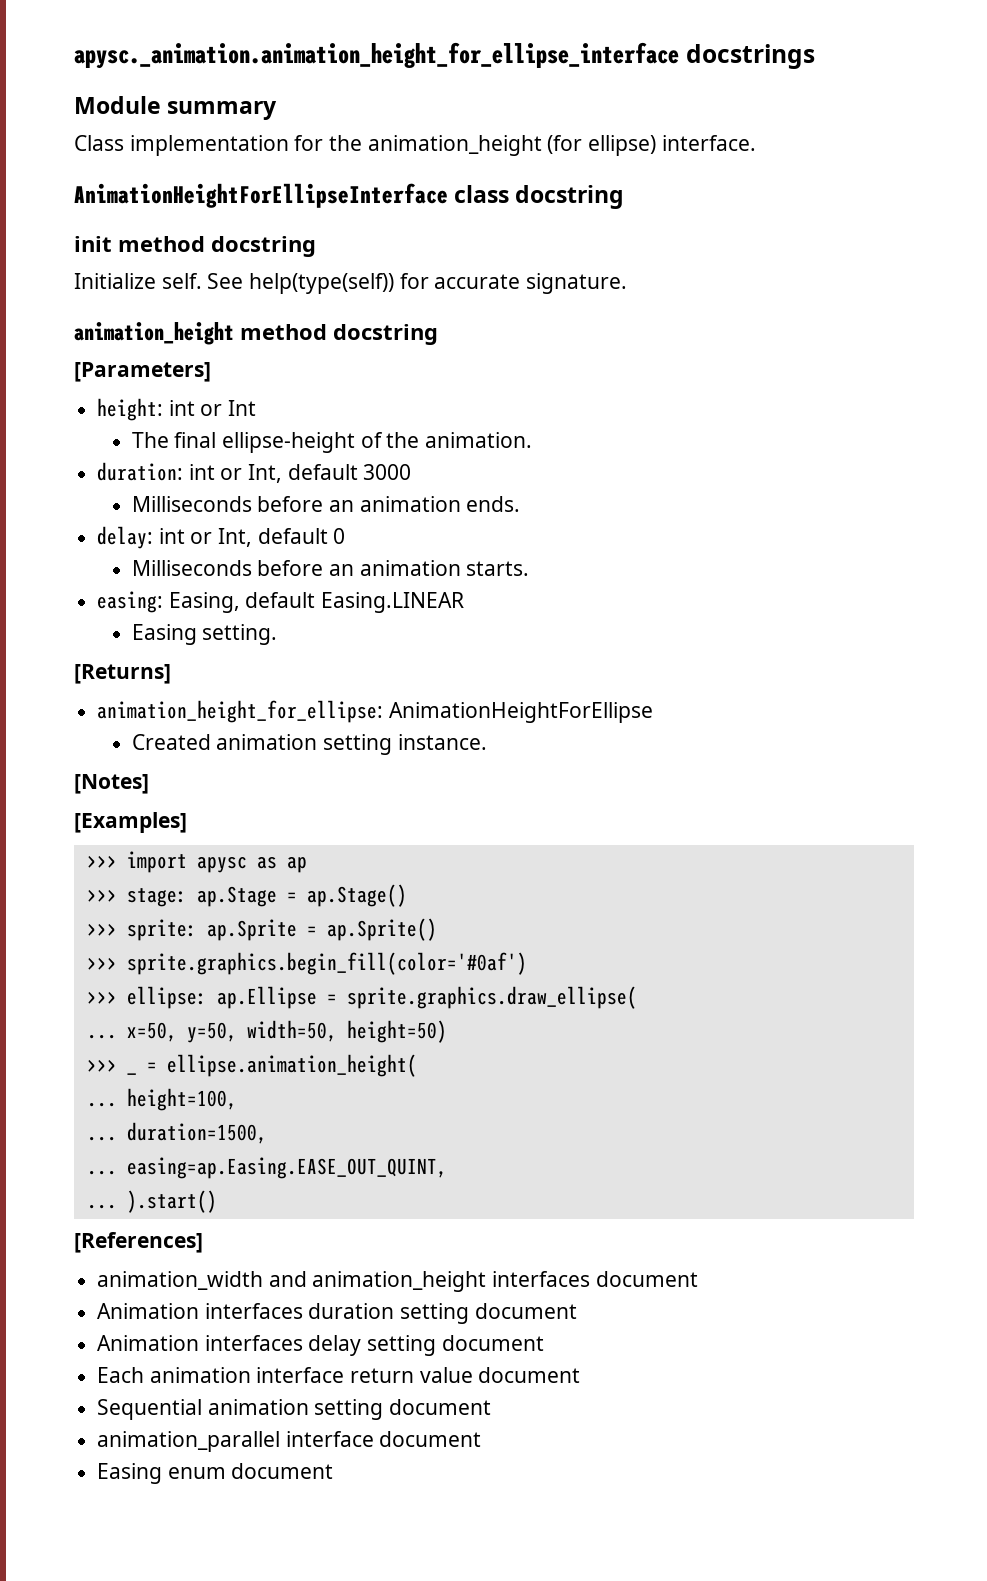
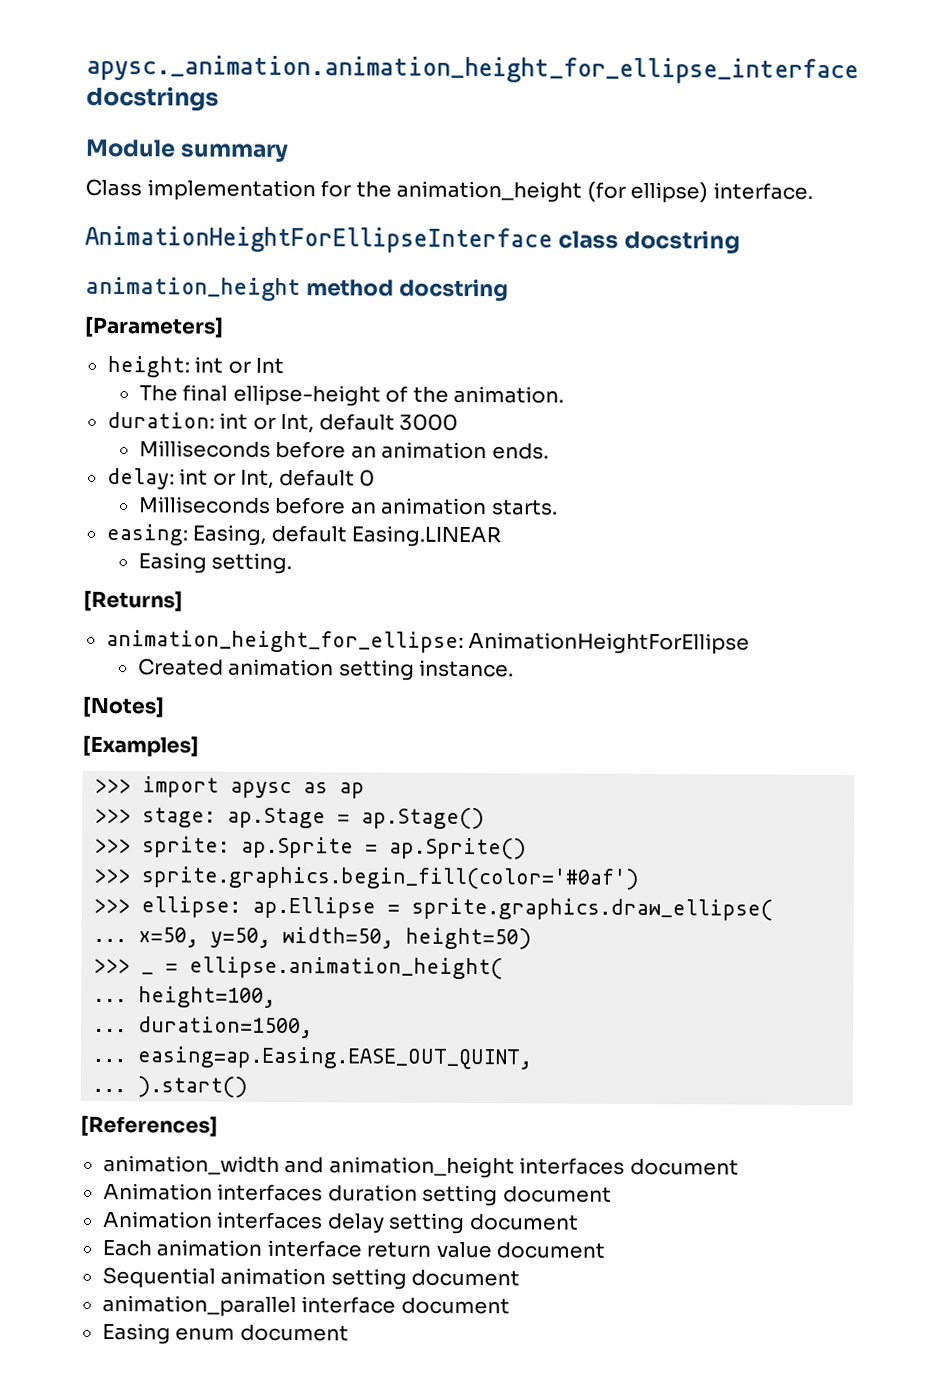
- init method docstring
- Initialize self. See help(type(self)) for accurate signature.

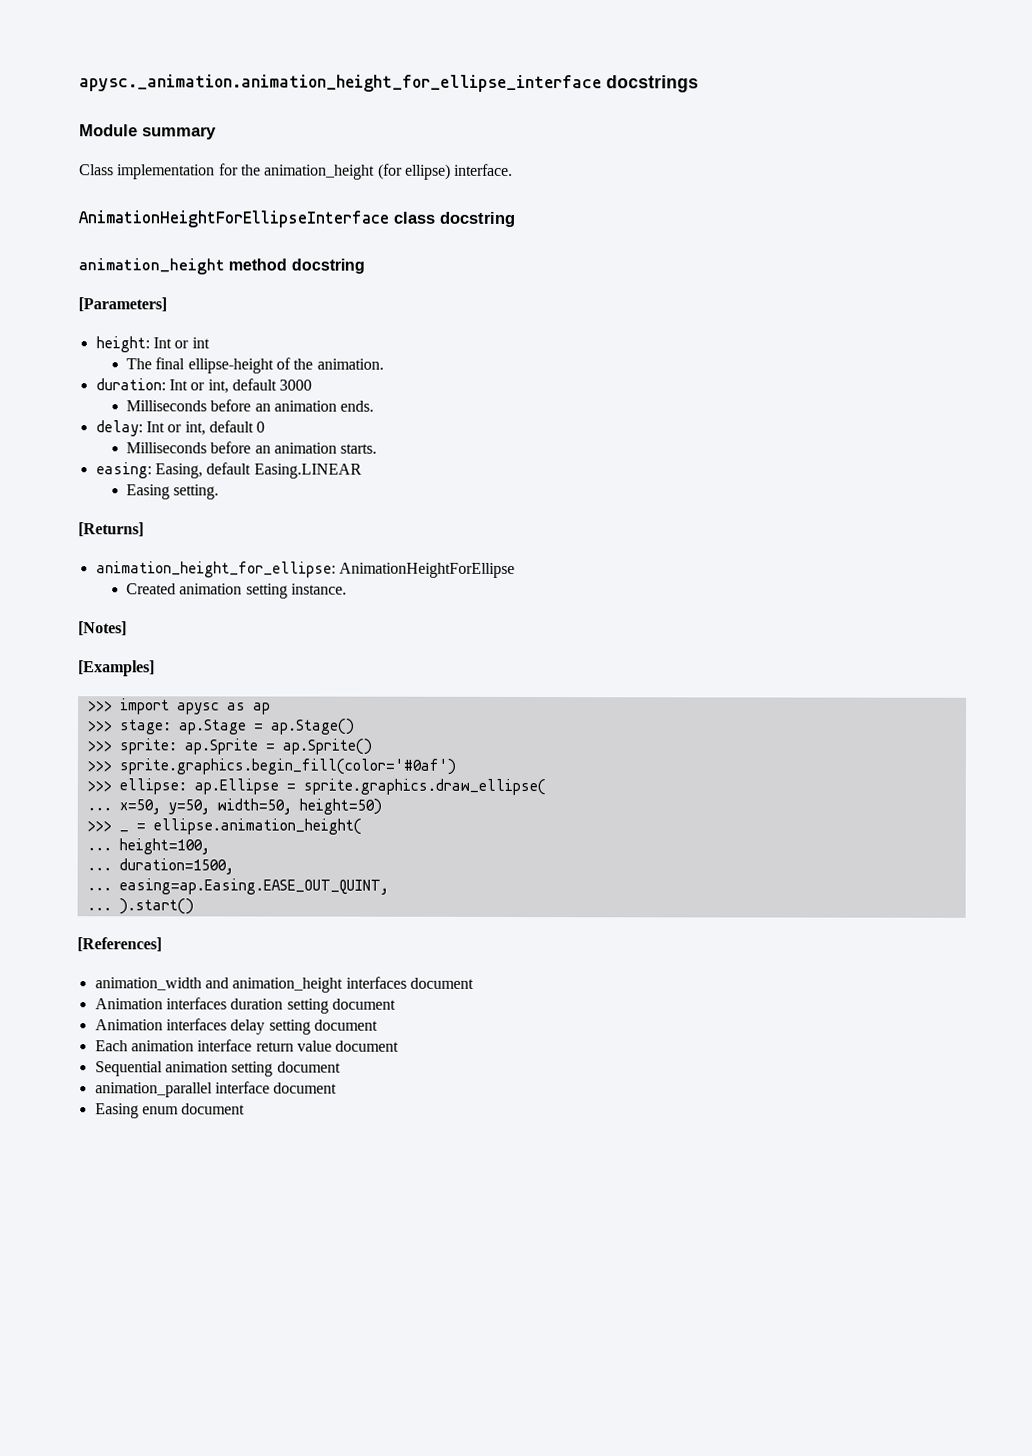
- height: int or Int
+ height: Int or int
- duration: int or Int, default 3000
+ duration: Int or int, default 3000
- delay: int or Int, default 0
+ delay: Int or int, default 0

